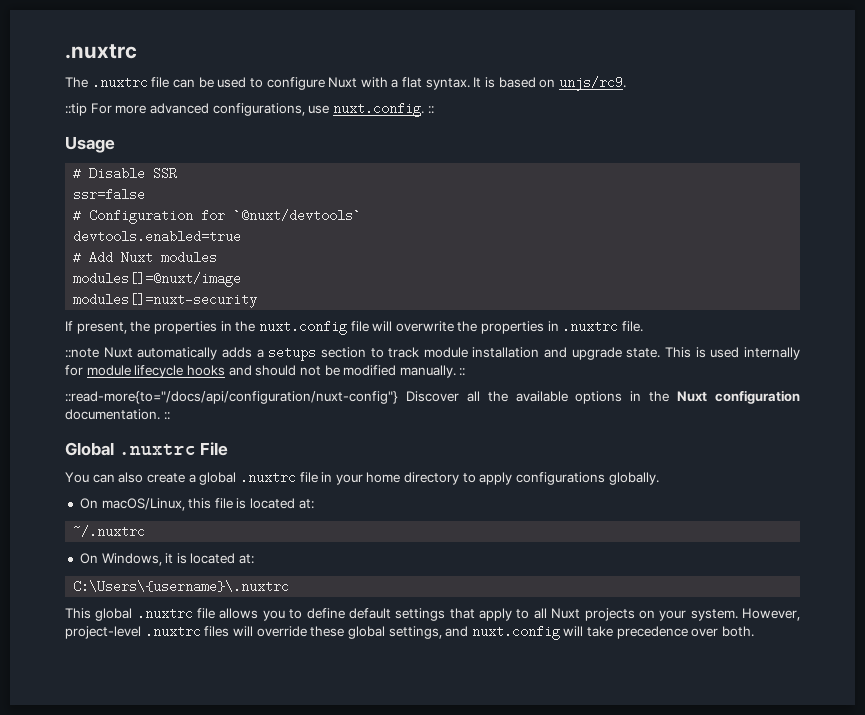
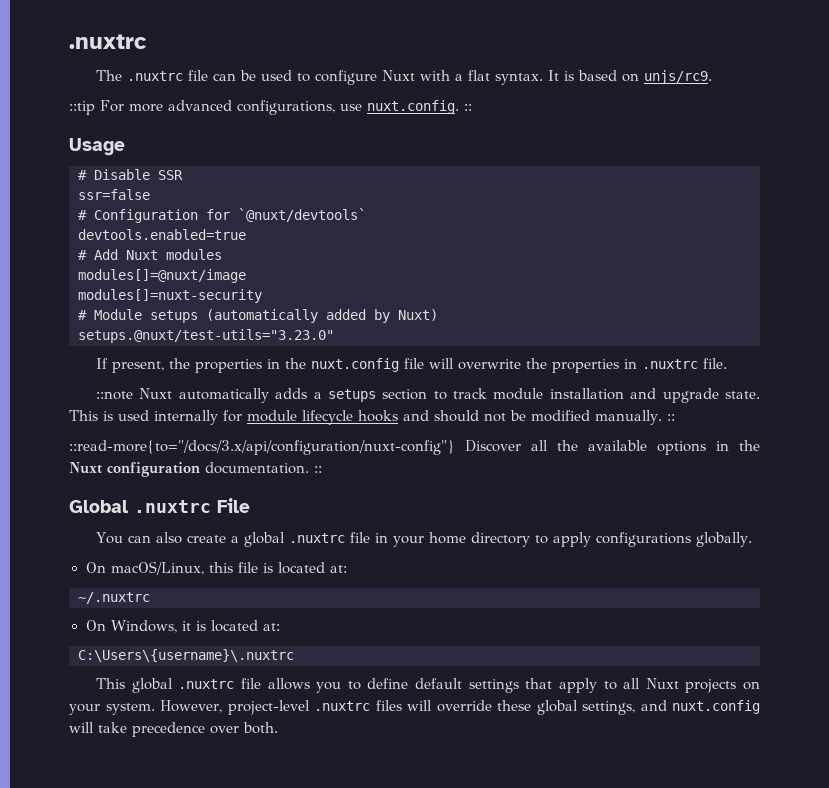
+ # Module setups (automatically added by Nuxt)
+ setups.@nuxt/test-utils="3.23.0"
- ::read-more{to="/docs/api/configuration/nuxt-config"} Discover all the available options in the Nuxt configuration documentation. ::
+ ::read-more{to="/docs/3.x/api/configuration/nuxt-config"} Discover all the available options in the Nuxt configuration documentation. ::

